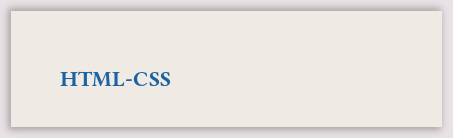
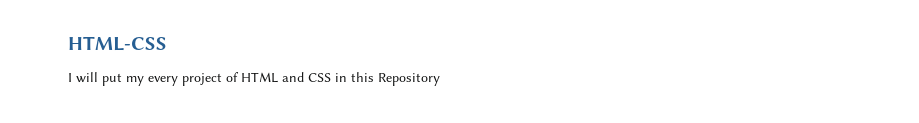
+ I will put my every project of HTML and CSS in this Repository

